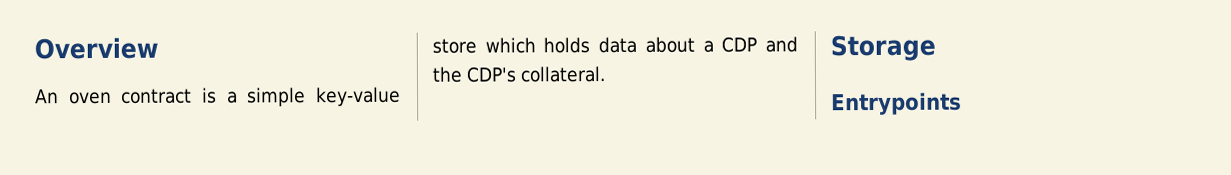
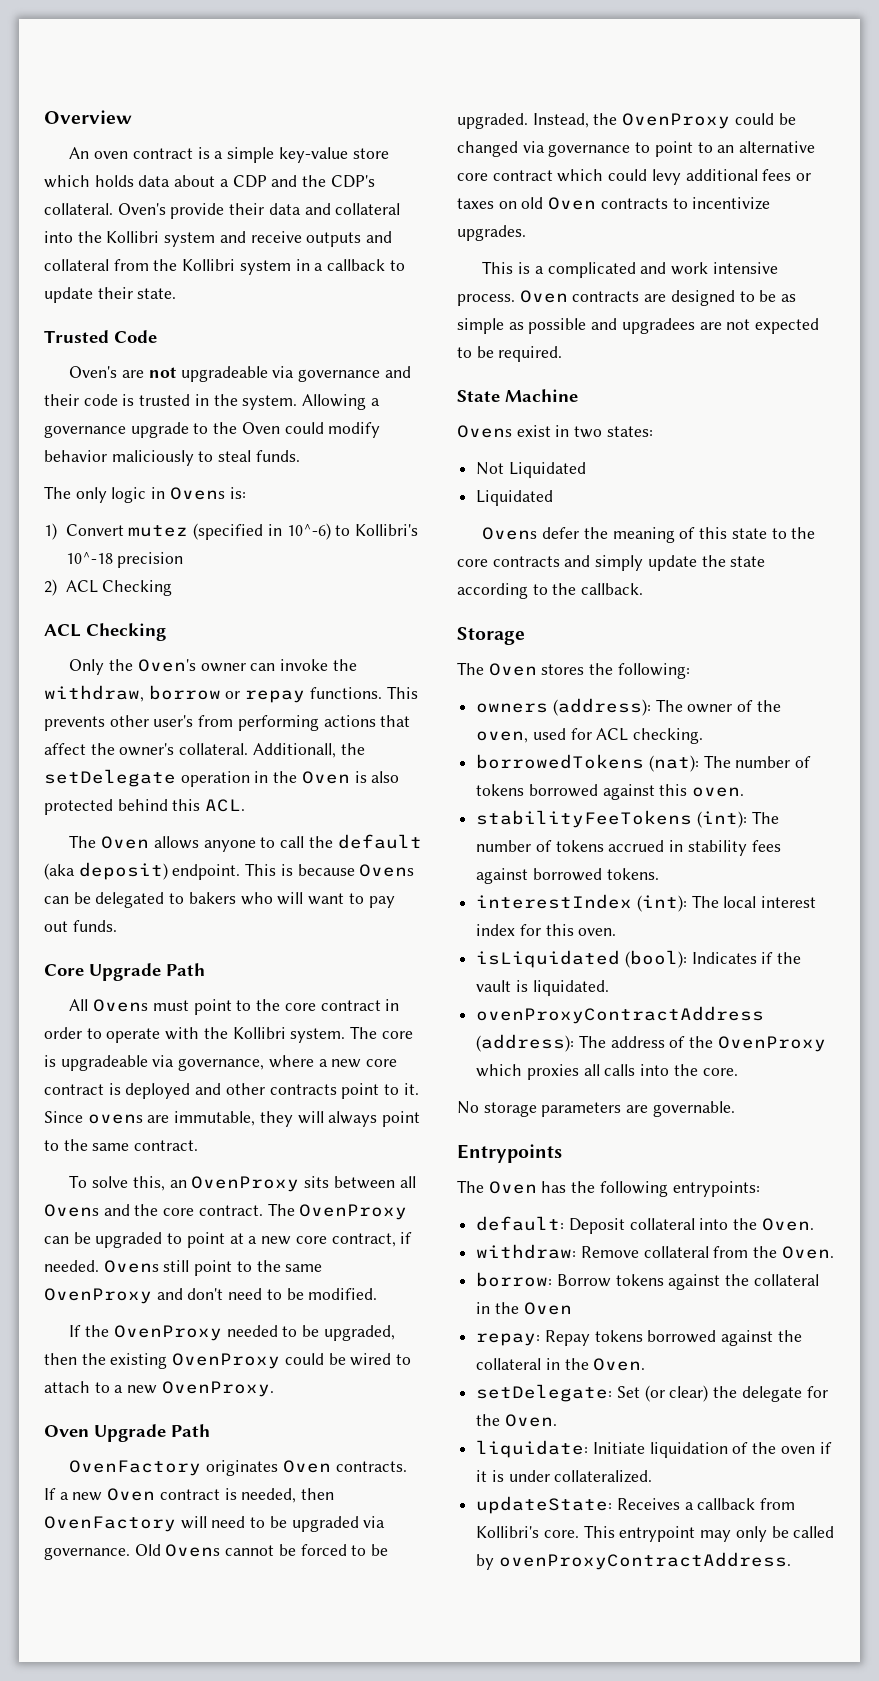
- An oven contract is a simple key-value store which holds data about a CDP and the CDP's collateral.
+ An oven contract is a simple key-value store which holds data about a CDP and the CDP's collateral. Oven's provide their data and collateral into the Kollibri system and receive outputs and collateral from the Kollibri system in a callback to update their state.
+ Trusted Code
+ Oven's are not upgradeable via governance and their code is trusted in the system. Allowing a governance upgrade to the Oven could modify behavior maliciously to steal funds.
+ The only logic in Ovens is:
+ 1) Convert mutez (specified in 10^-6) to Kollibri's 10^-18 precision
+ 2) ACL Checking
+ ACL Checking
+ Only the Oven's owner can invoke the withdraw, borrow or repay functions. This prevents other user's from performing actions that affect the owner's collateral. Additionall, the setDelegate operation in the Oven is also protected behind this ACL.
+ The Oven allows anyone to call the default (aka deposit) endpoint. This is because Ovens can be delegated to bakers who will want to pay out funds.
+ Core Upgrade Path
+ All Ovens must point to the core contract in order to operate with the Kollibri system. The core is upgradeable via governance, where a new core contract is deployed and other contracts point to it. Since ovens are immutable, they will always point to the same contract.
+ To solve this, an OvenProxy sits between all Ovens and the core contract. The OvenProxy can be upgraded to point at a new core contract, if needed. Ovens still point to the same OvenProxy and don't need to be modified.
+ If the OvenProxy needed to be upgraded, then the existing OvenProxy could be wired to attach to a new OvenProxy.
+ Oven Upgrade Path
+ OvenFactory originates Oven contracts. If a new Oven contract is needed, then OvenFactory will need to be upgraded via governance. Old Ovens cannot be forced to be upgraded. Instead, the OvenProxy could be changed via governance to point to an alternative core contract which could levy additional fees or taxes on old Oven contracts to incentivize upgrades.
+ This is a complicated and work intensive process. Oven contracts are designed to be as simple as possible and upgradees are not expected to be required.
+ State Machine
+ Ovens exist in two states:
+ Not Liquidated
+ Liquidated
+ Ovens defer the meaning of this state to the core contracts and simply update the state according to the callback.
  Storage
+ The Oven stores the following:
+ owners (address): The owner of the oven, used for ACL checking.
+ borrowedTokens (nat): The number of tokens borrowed against this oven.
+ stabilityFeeTokens (int): The number of tokens accrued in stability fees against borrowed tokens.
+ interestIndex (int): The local interest index for this oven.
+ isLiquidated (bool): Indicates if the vault is liquidated.
+ ovenProxyContractAddress (address): The address of the OvenProxy which proxies all calls into the core.
+ No storage parameters are governable.
  Entrypoints
+ The Oven has the following entrypoints:
+ default: Deposit collateral into the Oven.
+ withdraw: Remove collateral from the Oven.
+ borrow: Borrow tokens against the collateral in the Oven
+ repay: Repay tokens borrowed against the collateral in the Oven.
+ setDelegate: Set (or clear) the delegate for the Oven.
+ liquidate: Initiate liquidation of the oven if it is under collateralized.
+ updateState: Receives a callback from Kollibri's core. This entrypoint may only be called by ovenProxyContractAddress.

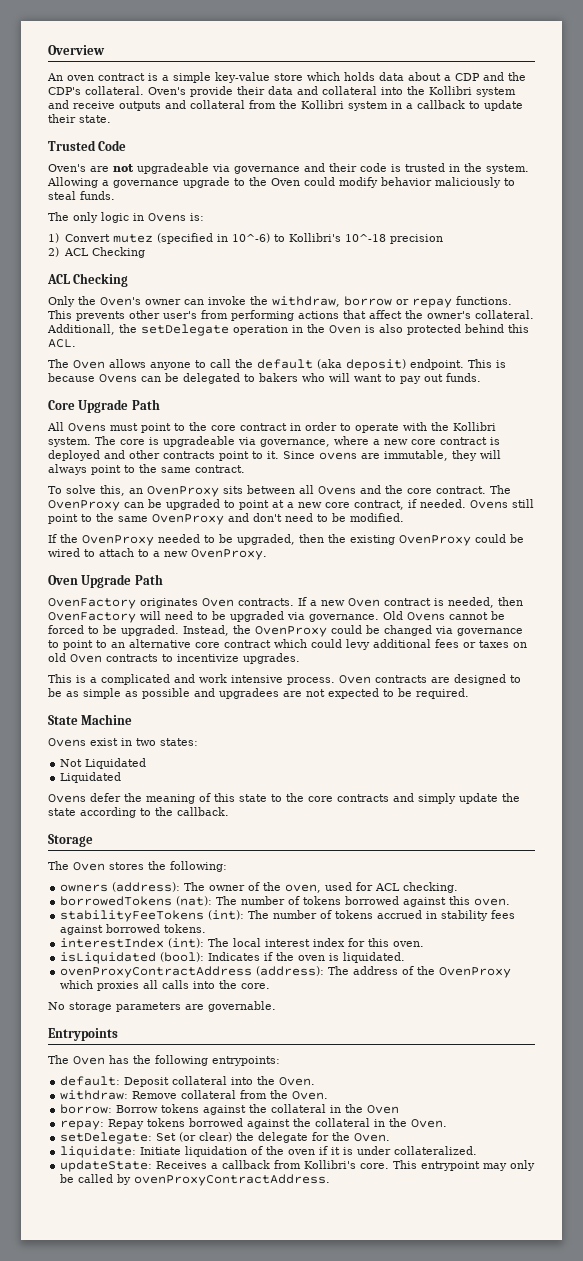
- isLiquidated (bool): Indicates if the vault is liquidated.
+ isLiquidated (bool): Indicates if the oven is liquidated.

